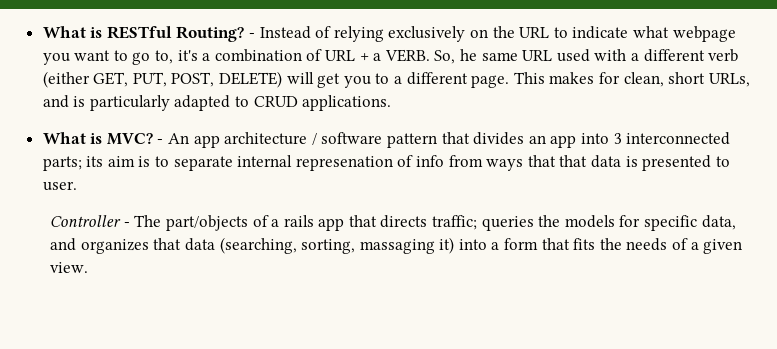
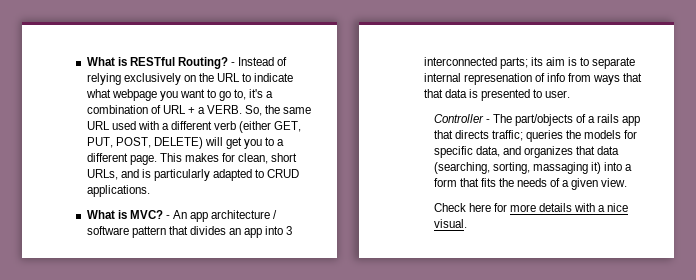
- So, he same URL used with a different verb (either GET, PUT, POST, DELETE) will get you to a different page.
+ So, the same URL used with a different verb (either GET, PUT, POST, DELETE) will get you to a different page.
+ Check here for more details with a nice visual.

